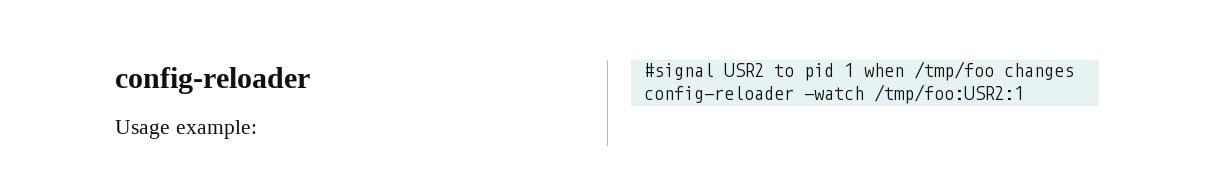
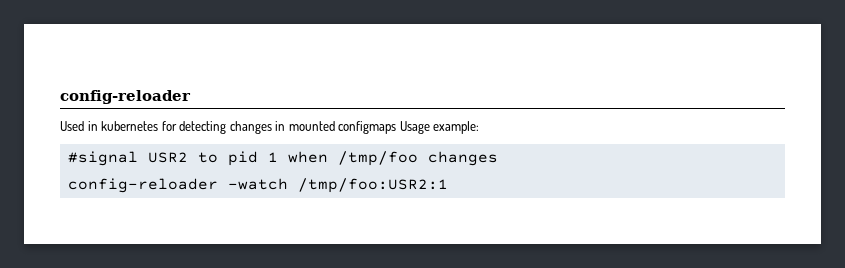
- Usage example:
+ Used in kubernetes for detecting changes in mounted configmaps Usage example:

